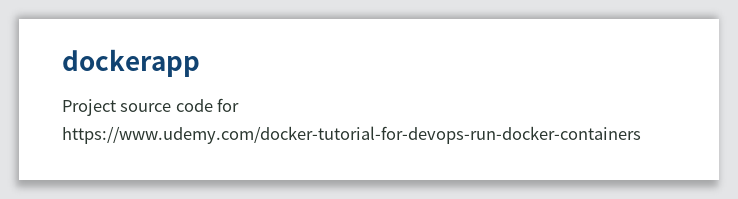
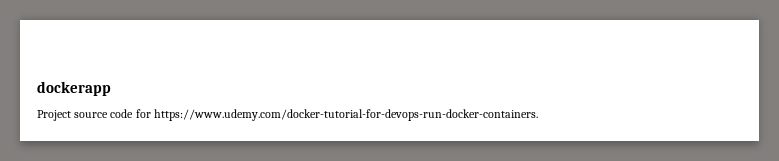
- Project source code for https://www.udemy.com/docker-tutorial-for-devops-run-docker-containers
+ Project source code for https://www.udemy.com/docker-tutorial-for-devops-run-docker-containers.

